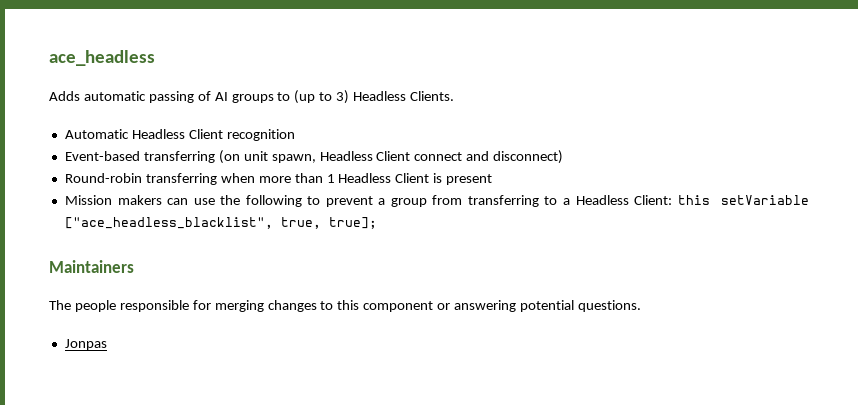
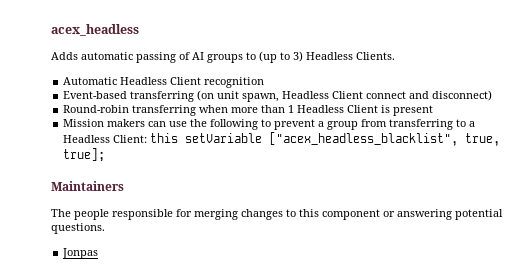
- ace_headless
+ acex_headless
- Mission makers can use the following to prevent a group from transferring to a Headless Client: this setVariable ["ace_headless_blacklist", true, true];
+ Mission makers can use the following to prevent a group from transferring to a Headless Client: this setVariable ["acex_headless_blacklist", true, true];

